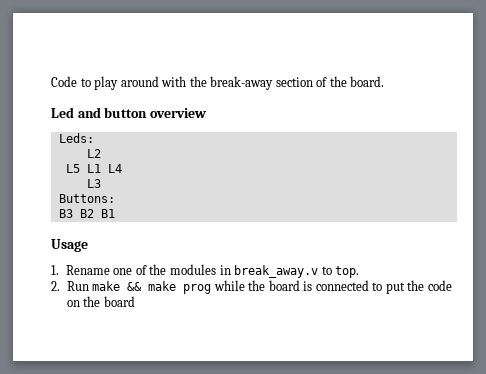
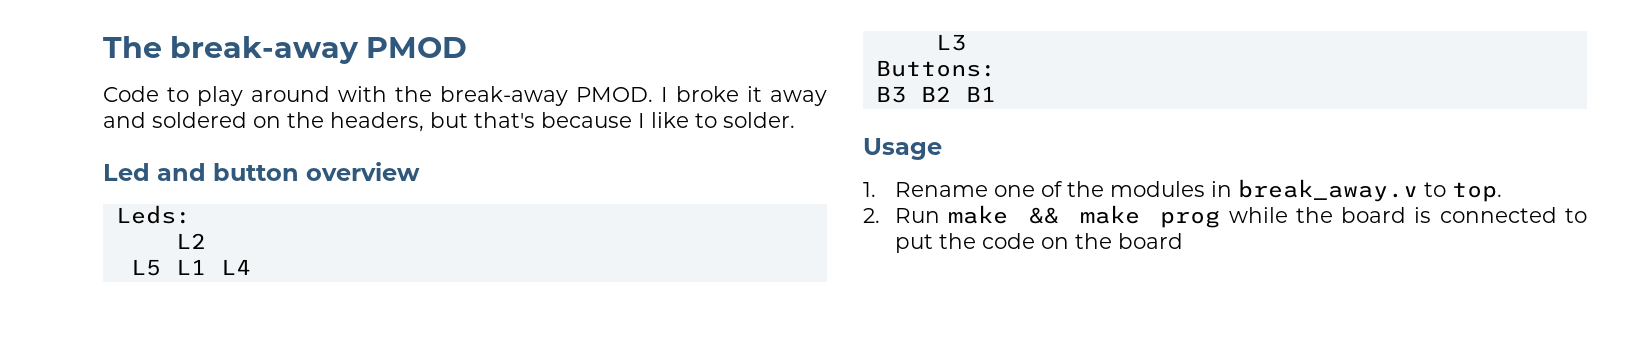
+ The break-away PMOD
- Code to play around with the break-away section of the board.
+ Code to play around with the break-away PMOD. I broke it away and soldered on the headers, but that's because I like to solder.

